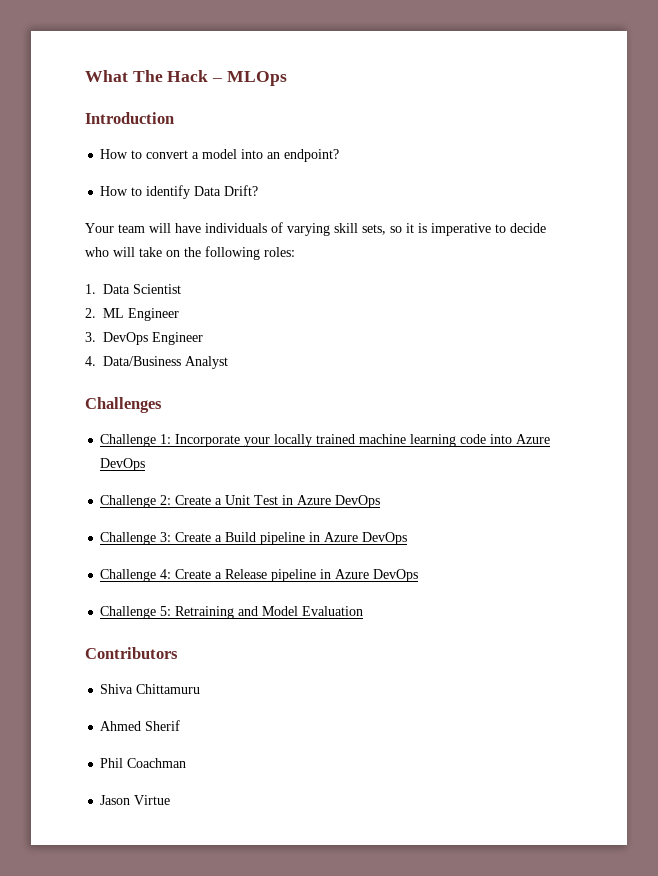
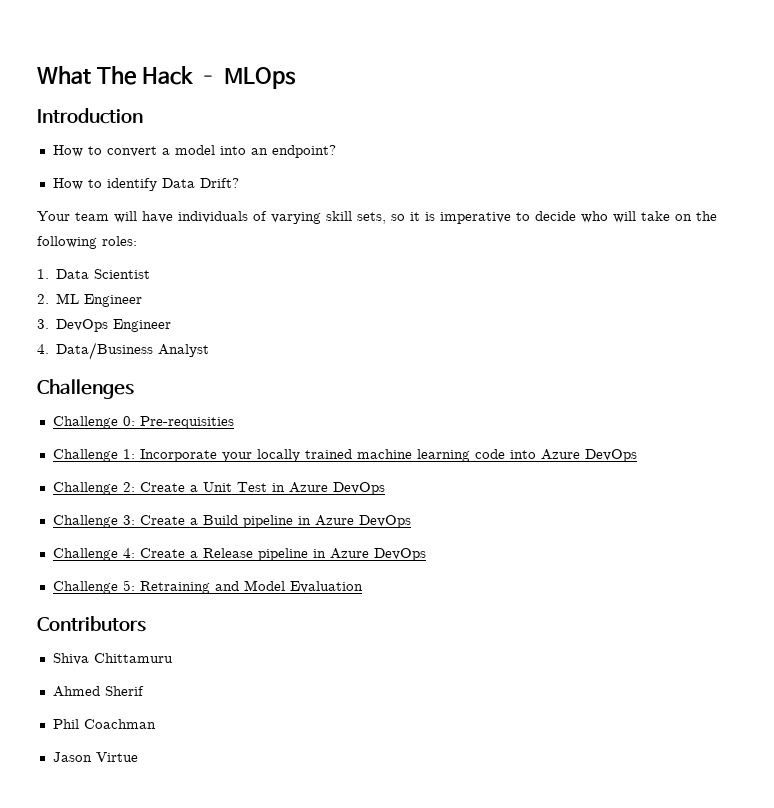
+ Challenge 0: Pre-requisities

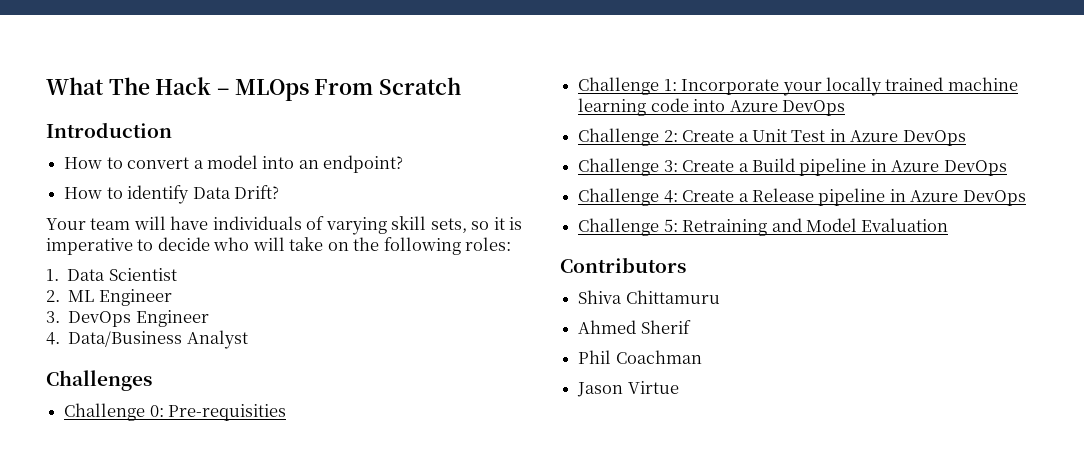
- What The Hack – MLOps
+ What The Hack – MLOps From Scratch

